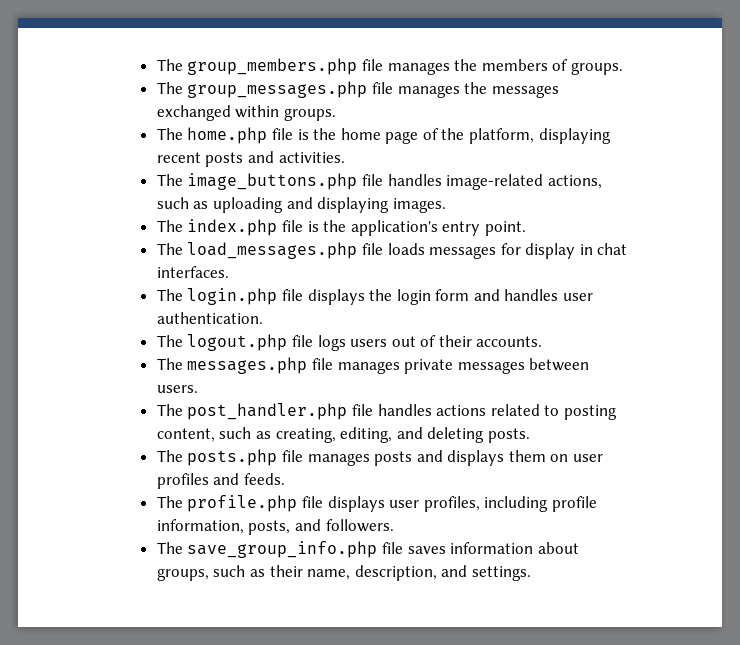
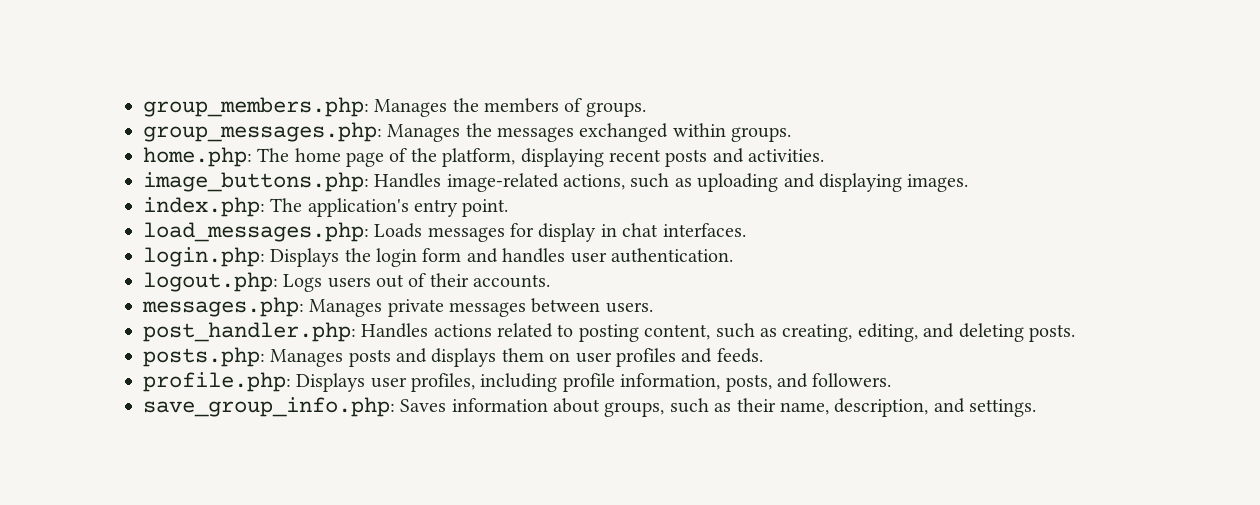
- The group_members.php file manages the members of groups.
+ group_members.php: Manages the members of groups.
- The group_messages.php file manages the messages exchanged within groups.
+ group_messages.php: Manages the messages exchanged within groups.
- The home.php file is the home page of the platform, displaying recent posts and activities.
+ home.php: The home page of the platform, displaying recent posts and activities.
- The image_buttons.php file handles image-related actions, such as uploading and displaying images.
+ image_buttons.php: Handles image-related actions, such as uploading and displaying images.
- The index.php file is the application's entry point.
+ index.php: The application's entry point.
- The load_messages.php file loads messages for display in chat interfaces.
+ load_messages.php: Loads messages for display in chat interfaces.
- The login.php file displays the login form and handles user authentication.
+ login.php: Displays the login form and handles user authentication.
- The logout.php file logs users out of their accounts.
+ logout.php: Logs users out of their accounts.
- The messages.php file manages private messages between users.
+ messages.php: Manages private messages between users.
- The post_handler.php file handles actions related to posting content, such as creating, editing, and deleting posts.
+ post_handler.php: Handles actions related to posting content, such as creating, editing, and deleting posts.
- The posts.php file manages posts and displays them on user profiles and feeds.
+ posts.php: Manages posts and displays them on user profiles and feeds.
- The profile.php file displays user profiles, including profile information, posts, and followers.
+ profile.php: Displays user profiles, including profile information, posts, and followers.
- The save_group_info.php file saves information about groups, such as their name, description, and settings.
+ save_group_info.php: Saves information about groups, such as their name, description, and settings.

